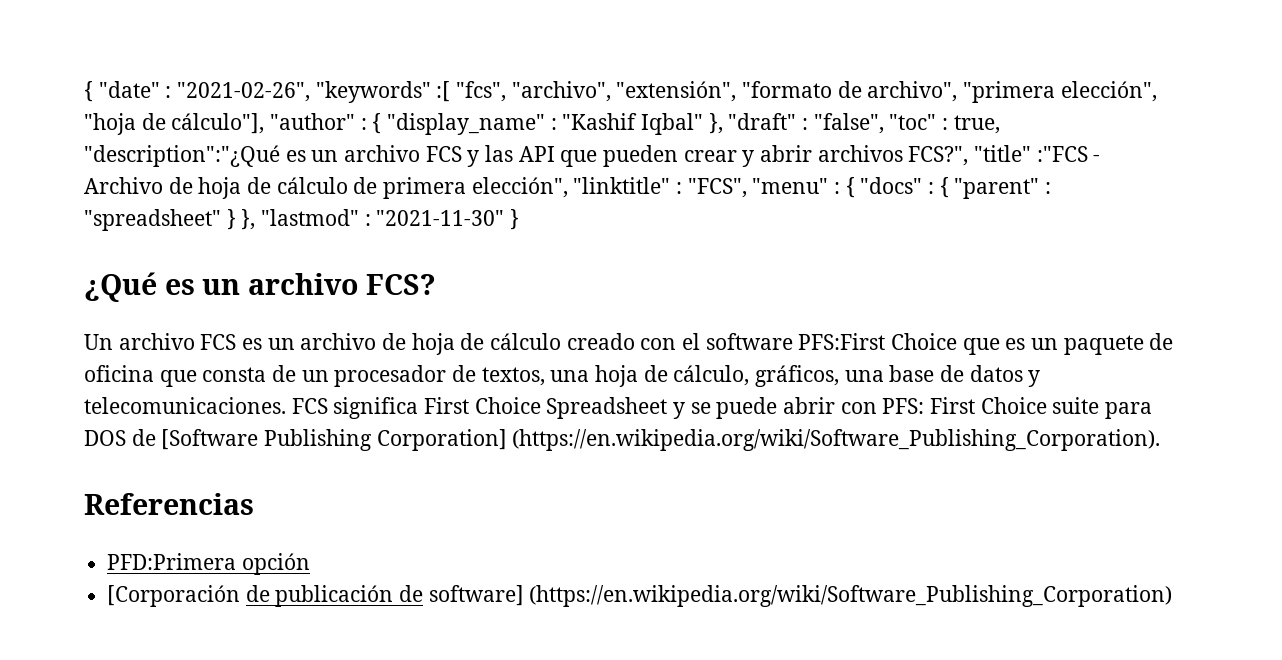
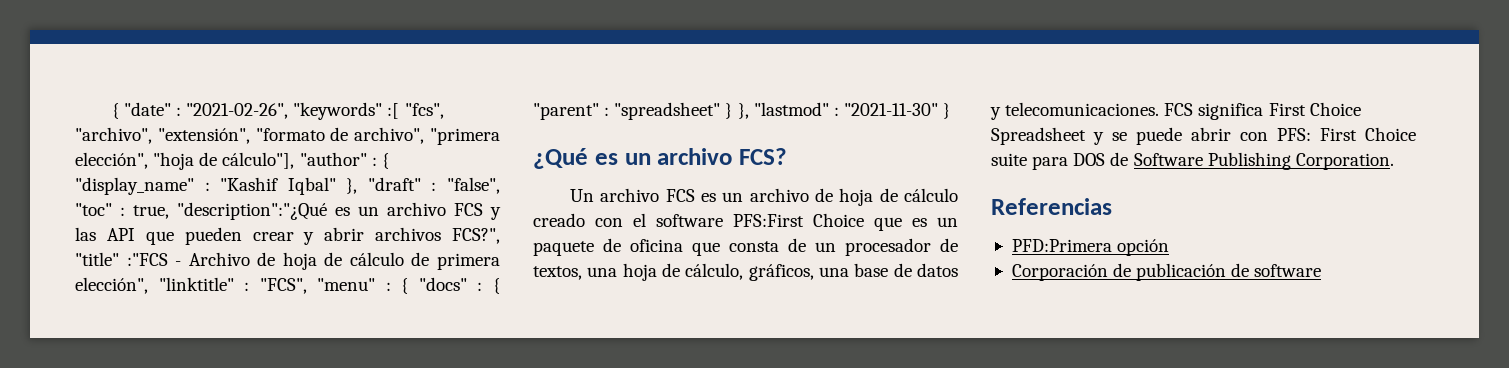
- FCS significa First Choice Spreadsheet y se puede abrir con PFS: First Choice suite para DOS de [Software Publishing Corporation] (https://en.wikipedia.org/wiki/Software_Publishing_Corporation).
+ FCS significa First Choice Spreadsheet y se puede abrir con PFS: First Choice suite para DOS de Software Publishing Corporation.
- [Corporación de publicación de software] (https://en.wikipedia.org/wiki/Software_Publishing_Corporation)
+ Corporación de publicación de software

